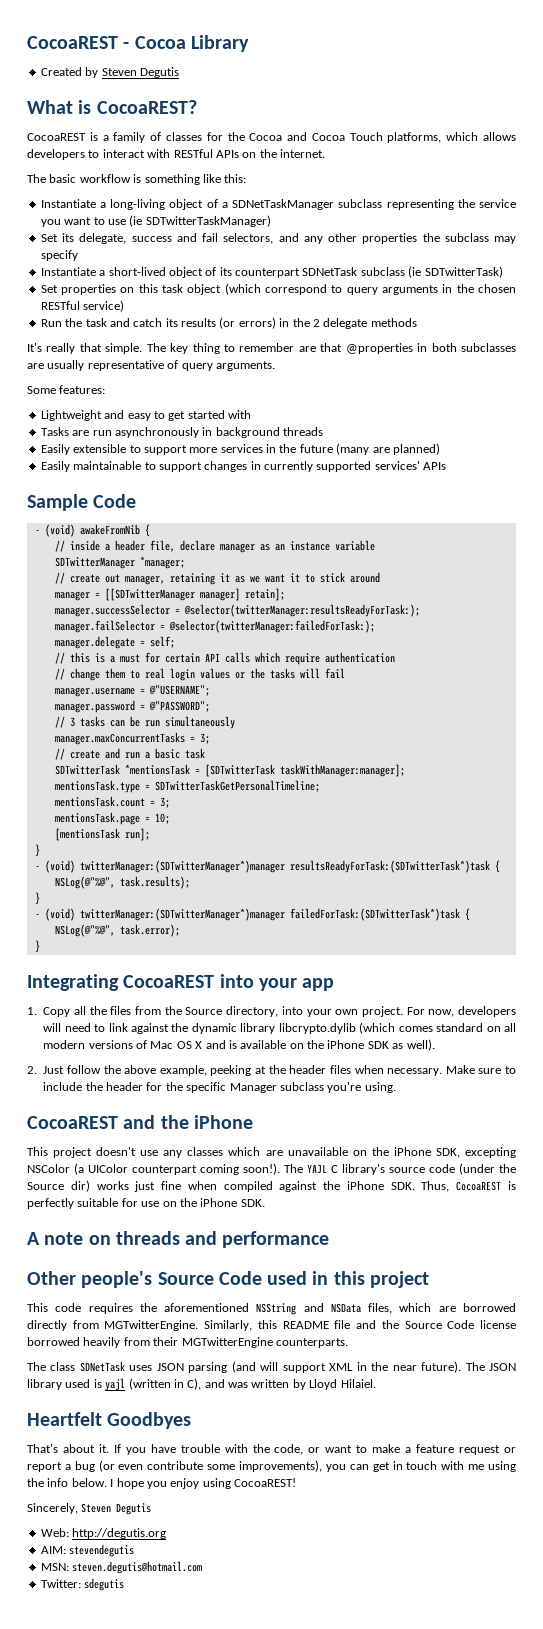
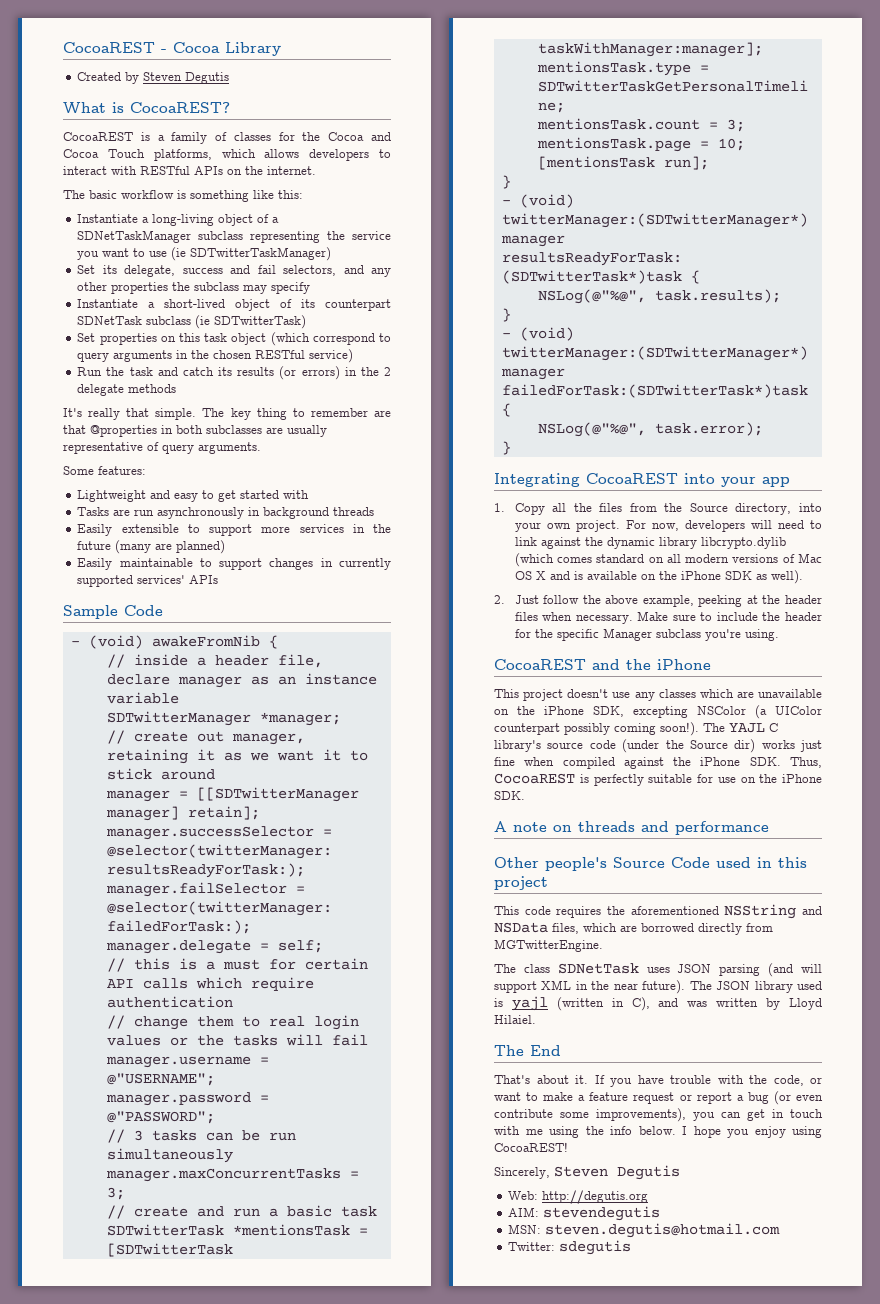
- This project doesn't use any classes which are unavailable on the iPhone SDK, excepting NSColor (a UIColor counterpart coming soon!).
+ This project doesn't use any classes which are unavailable on the iPhone SDK, excepting NSColor (a UIColor counterpart possibly coming soon!).
- Similarly, this README file and the Source Code license borrowed heavily from their MGTwitterEngine counterparts.
- Heartfelt Goodbyes
+ The End

